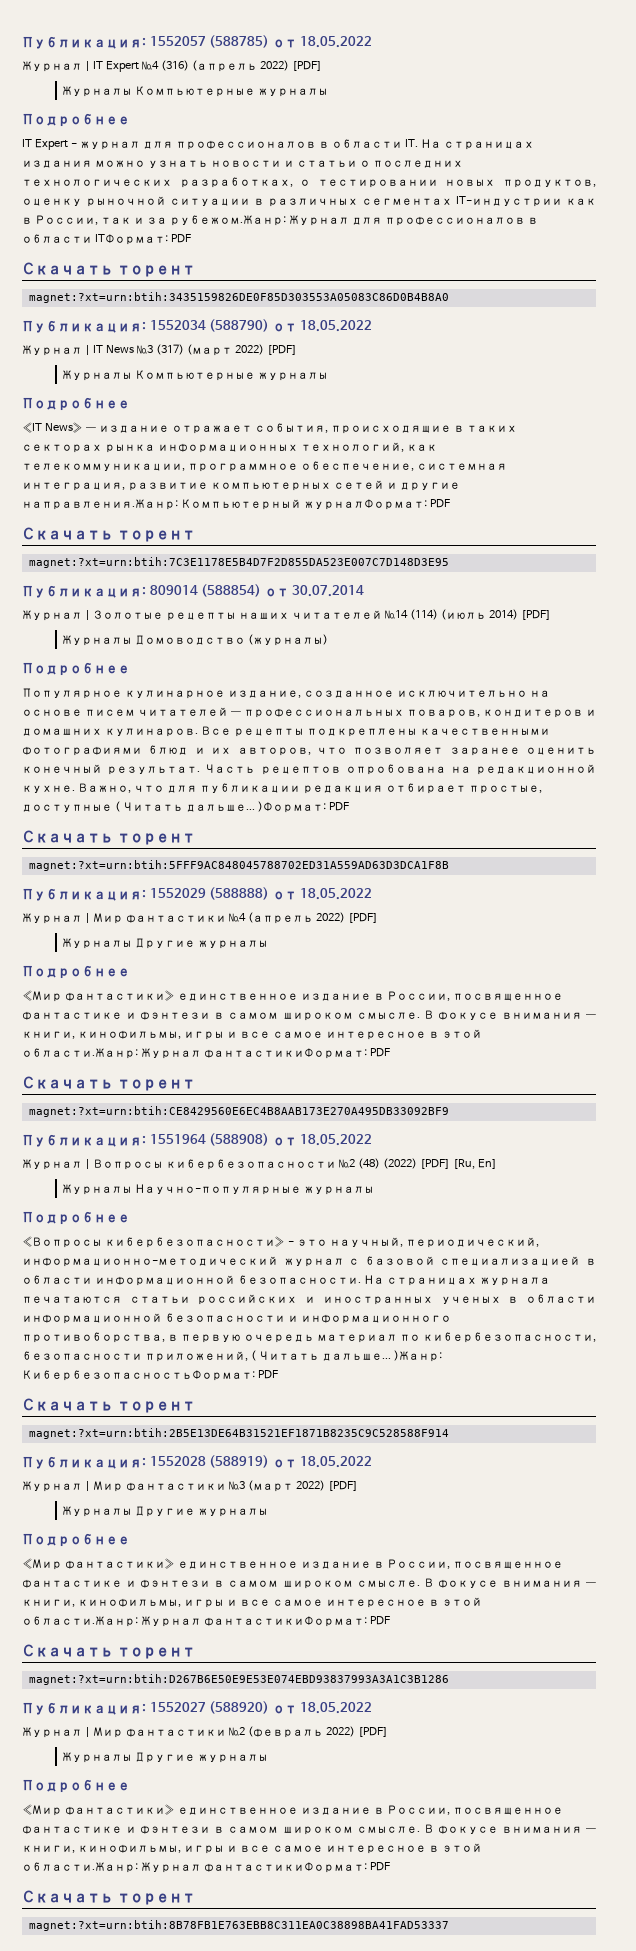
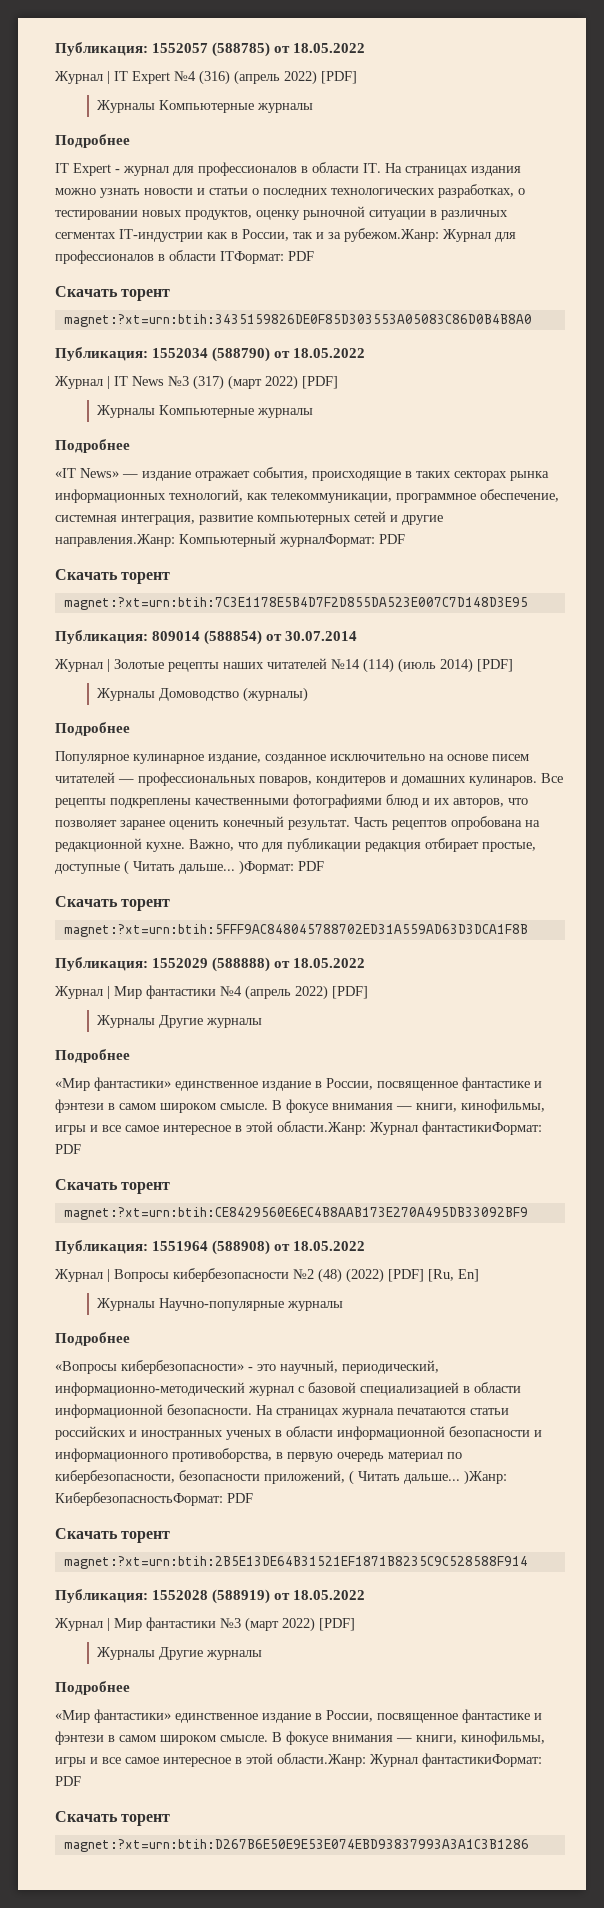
- Публикация: 1552027 (588920) от 18.05.2022
- Журнал | Мир фантастики №2 (февраль 2022) [PDF]
- Журналы Другие журналы
- Подробнее
- «Мир фантастики» единственное издание в России, посвященное фантастике и фэнтези в самом широком смысле. В фокусе внимания — книги, кинофильмы, игры и все самое интересное в этой области.Жанр: Журнал фантастикиФормат: PDF
- Скачать торент
- magnet:?xt=urn:btih:8B78FB1E763EBB8C311EA0C38898BA41FAD53337

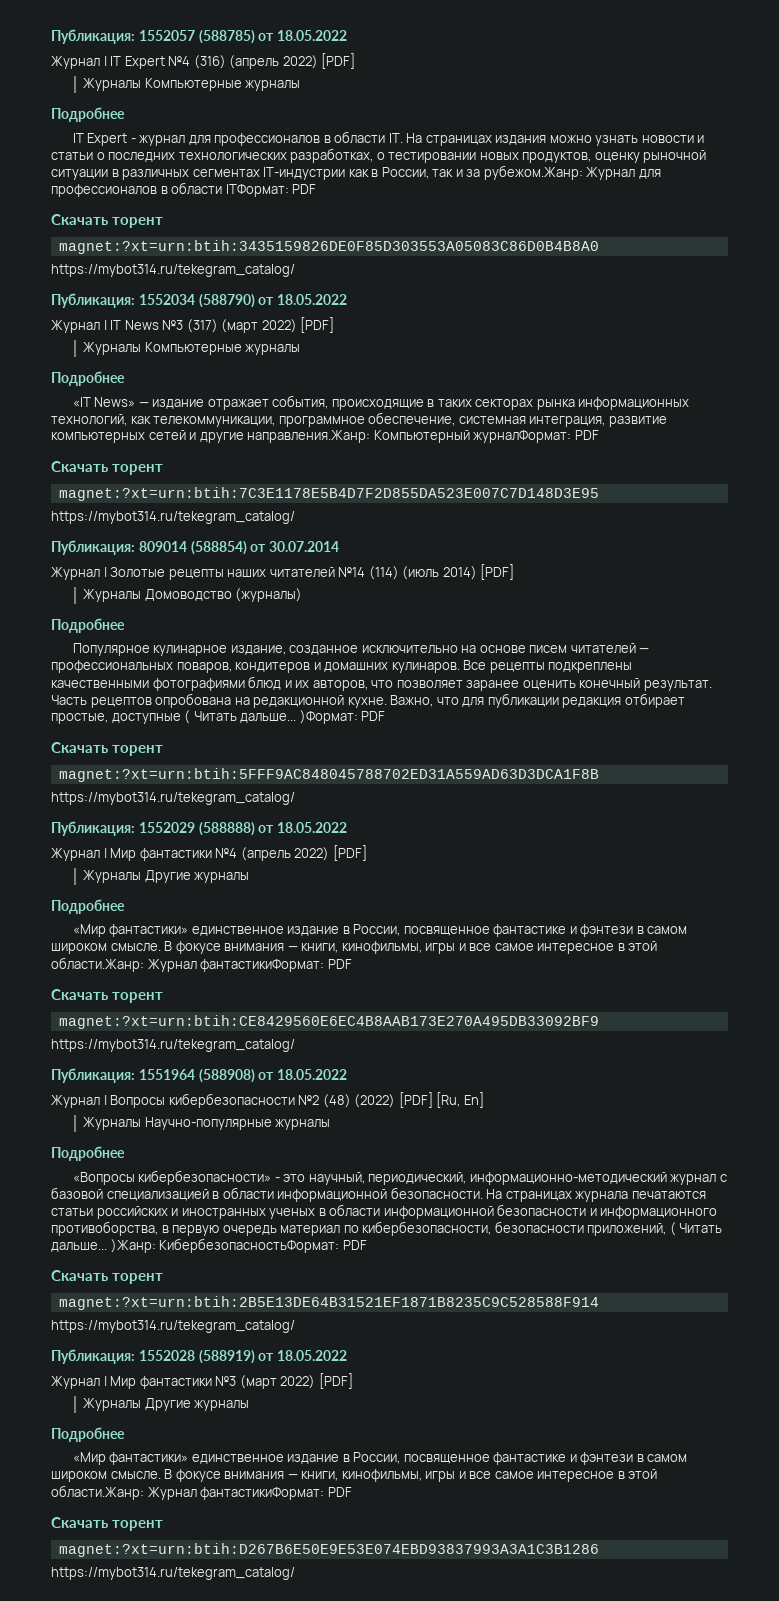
  magnet:?xt=urn:btih:3435159826DE0F85D303553A05083C86D0B4B8A0
+ https://mybot314.ru/tekegram_catalog/
  magnet:?xt=urn:btih:7C3E1178E5B4D7F2D855DA523E007C7D148D3E95
+ https://mybot314.ru/tekegram_catalog/
  magnet:?xt=urn:btih:5FFF9AC848045788702ED31A559AD63D3DCA1F8B
+ https://mybot314.ru/tekegram_catalog/
  magnet:?xt=urn:btih:CE8429560E6EC4B8AAB173E270A495DB33092BF9
+ https://mybot314.ru/tekegram_catalog/
  magnet:?xt=urn:btih:2B5E13DE64B31521EF1871B8235C9C528588F914
+ https://mybot314.ru/tekegram_catalog/
  magnet:?xt=urn:btih:D267B6E50E9E53E074EBD93837993A3A1C3B1286
+ https://mybot314.ru/tekegram_catalog/

